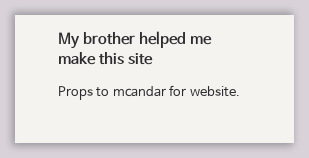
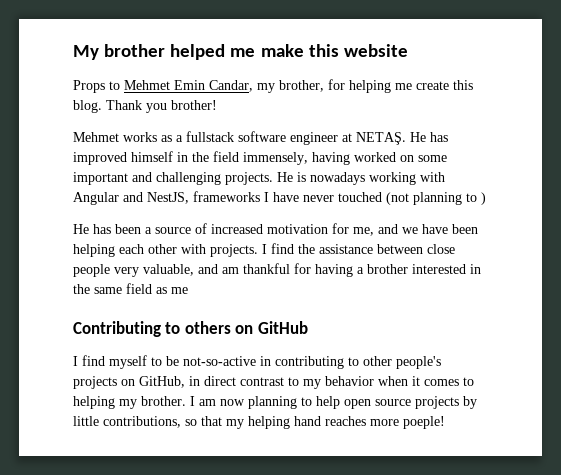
- My brother helped me make this site
+ My brother helped me make this website
- Props to mcandar for website.
+ Props to Mehmet Emin Candar, my brother, for helping me create this blog. Thank you brother!
+ Mehmet works as a fullstack software engineer at NETAŞ. He has improved himself in the field immensely, having worked on some important and challenging projects. He is nowadays working with Angular and NestJS, frameworks I have never touched (not planning to )
+ He has been a source of increased motivation for me, and we have been helping each other with projects. I find the assistance between close people very valuable, and am thankful for having a brother interested in the same field as me
+ Contributing to others on GitHub
+ I find myself to be not-so-active in contributing to other people's projects on GitHub, in direct contrast to my behavior when it comes to helping my brother. I am now planning to help open source projects by little contributions, so that my helping hand reaches more poeple!

